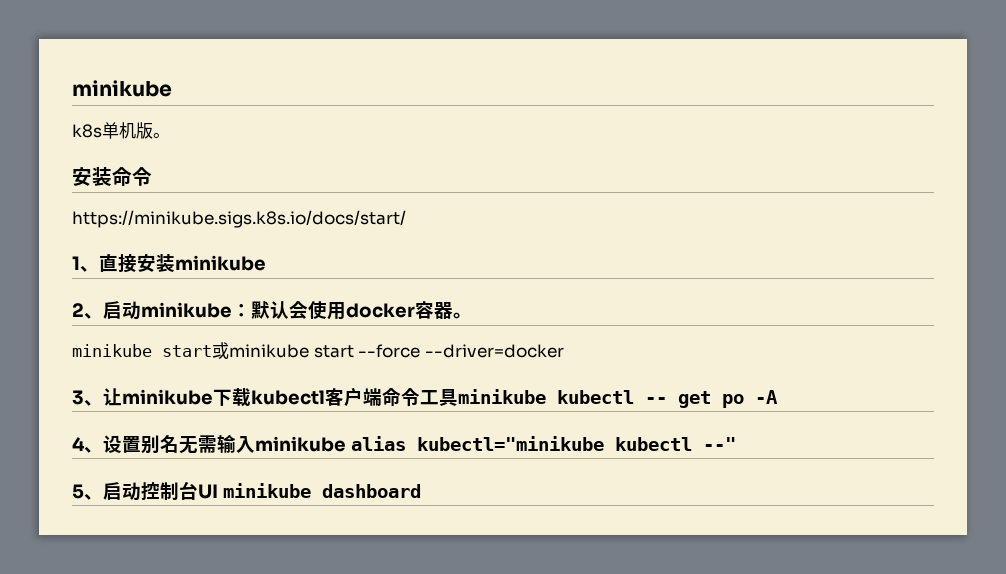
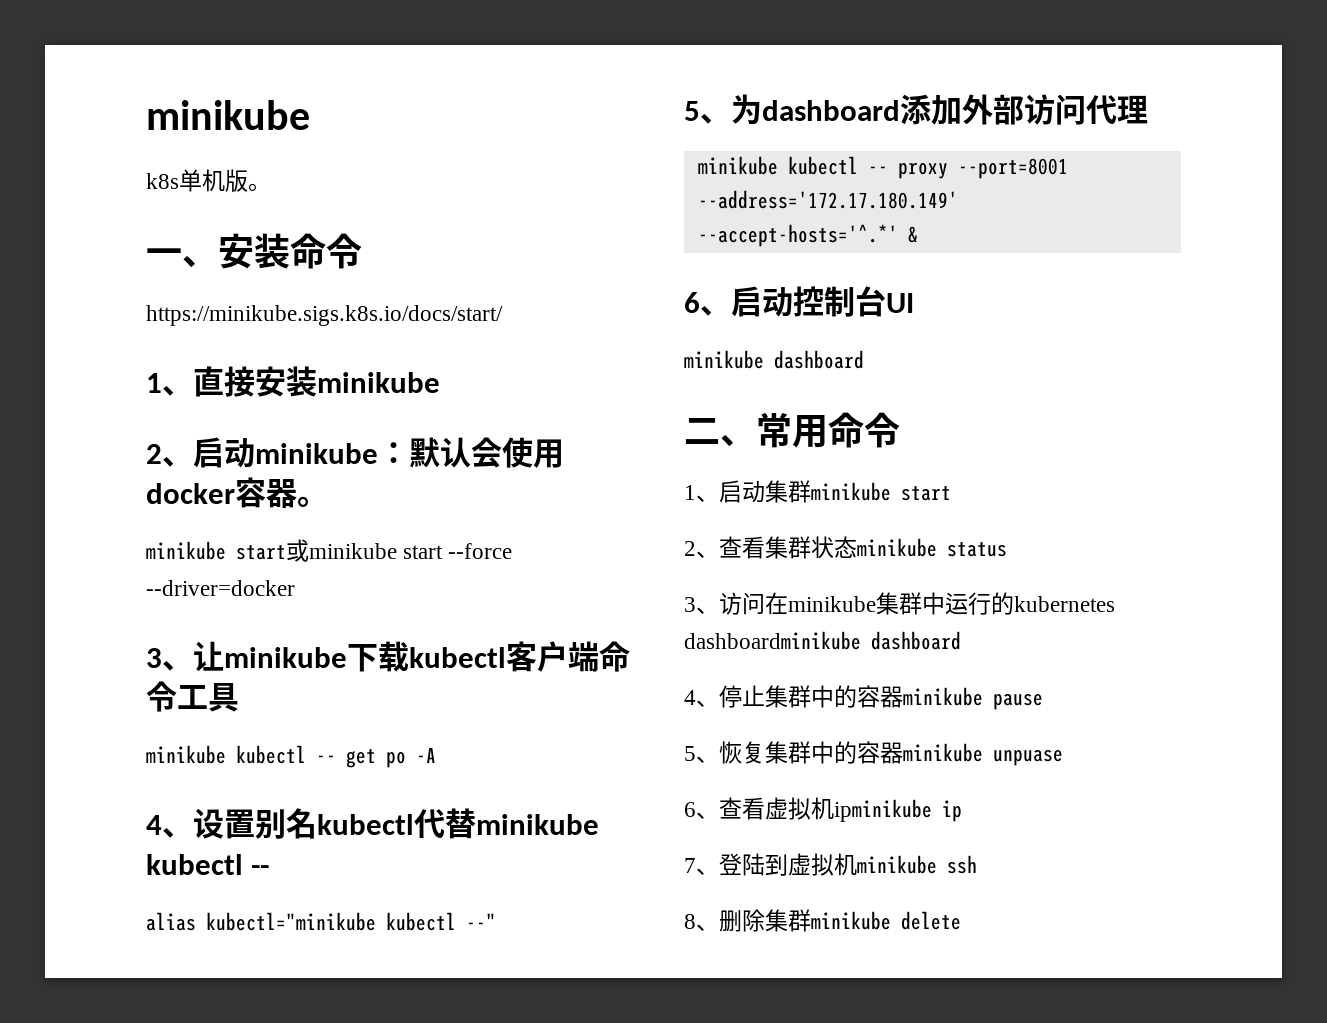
- 安装命令
+ 一、安装命令
- 3、让minikube下载kubectl客户端命令工具minikube kubectl -- get po -A
+ 3、让minikube下载kubectl客户端命令工具
+ minikube kubectl -- get po -A
- 4、设置别名无需输入minikube alias kubectl="minikube kubectl --"
+ 4、设置别名kubectl代替minikube kubectl --
+ alias kubectl="minikube kubectl --"
- 5、启动控制台UI minikube dashboard
+ 5、为dashboard添加外部访问代理
+ minikube kubectl -- proxy --port=8001 --address='172.17.180.149' --accept-hosts='^.*' &
+ 6、启动控制台UI
+ minikube dashboard
+ 二、常用命令
+ 1、启动集群minikube start
+ 2、查看集群状态minikube status
+ 3、访问在minikube集群中运行的kubernetes dashboardminikube dashboard
+ 4、停止集群中的容器minikube pause
+ 5、恢复集群中的容器minikube unpuase
+ 6、查看虚拟机ipminikube ip
+ 7、登陆到虚拟机minikube ssh
+ 8、删除集群minikube delete

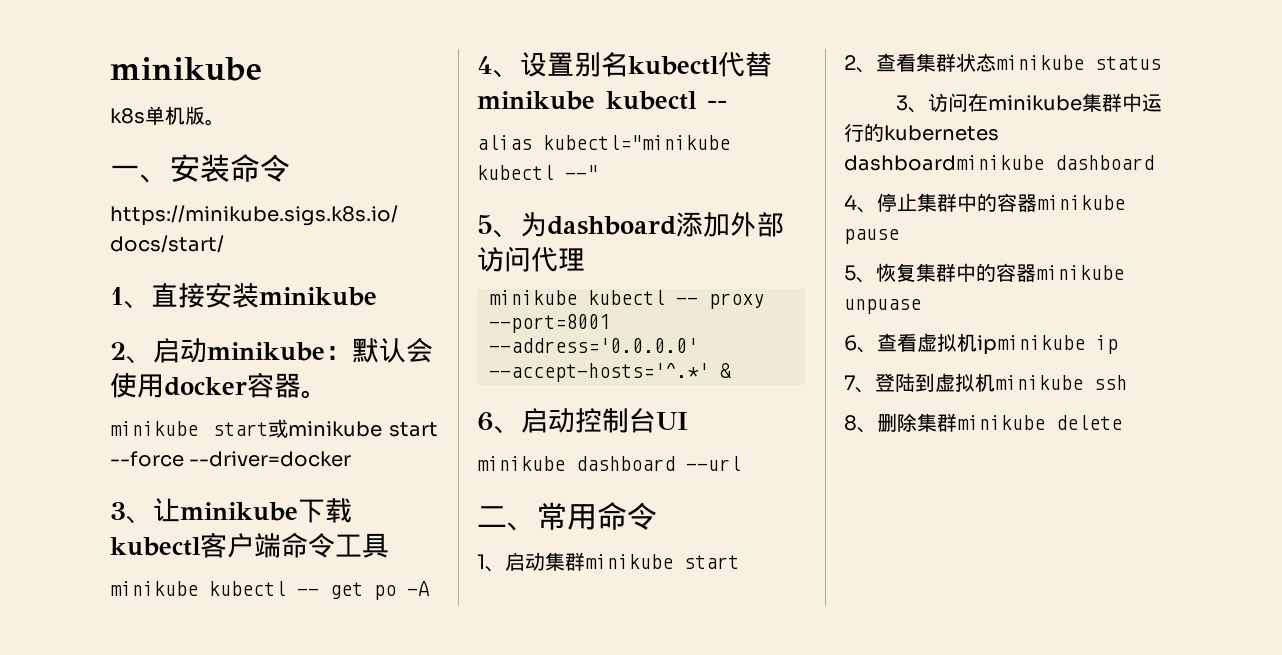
- minikube kubectl -- proxy --port=8001 --address='172.17.180.149' --accept-hosts='^.*' &
+ minikube kubectl -- proxy --port=8001 --address='0.0.0.0' --accept-hosts='^.*' &
- minikube dashboard
+ minikube dashboard --url

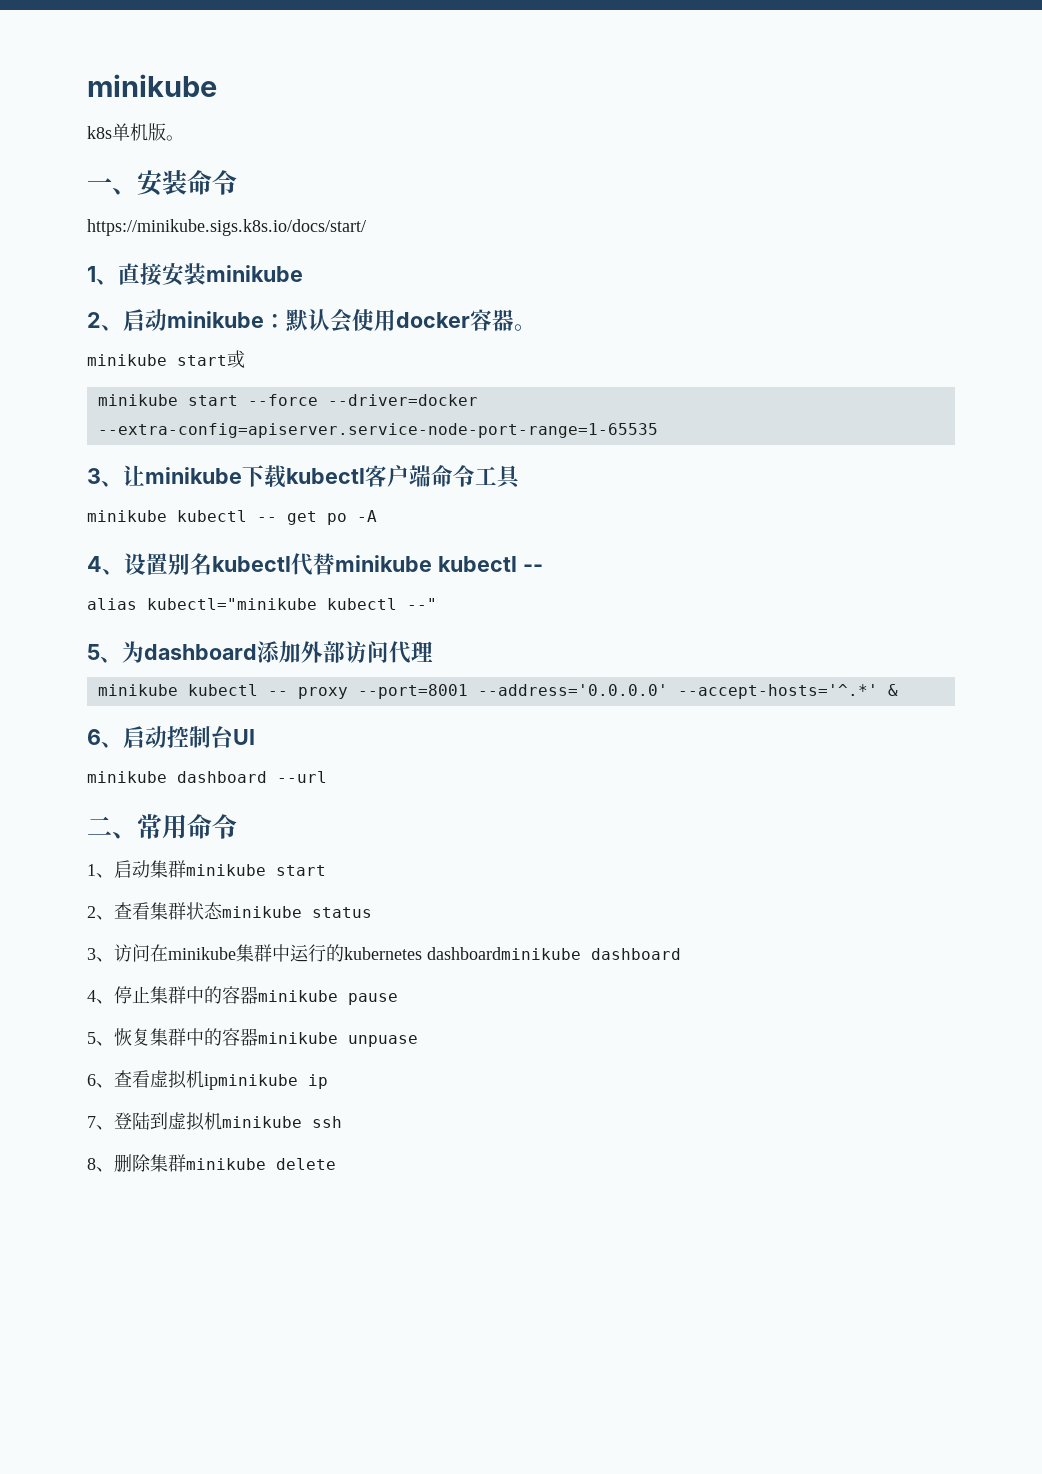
- minikube start或minikube start --force --driver=docker
+ minikube start或
+ minikube start --force --driver=docker --extra-config=apiserver.service-node-port-range=1-65535

